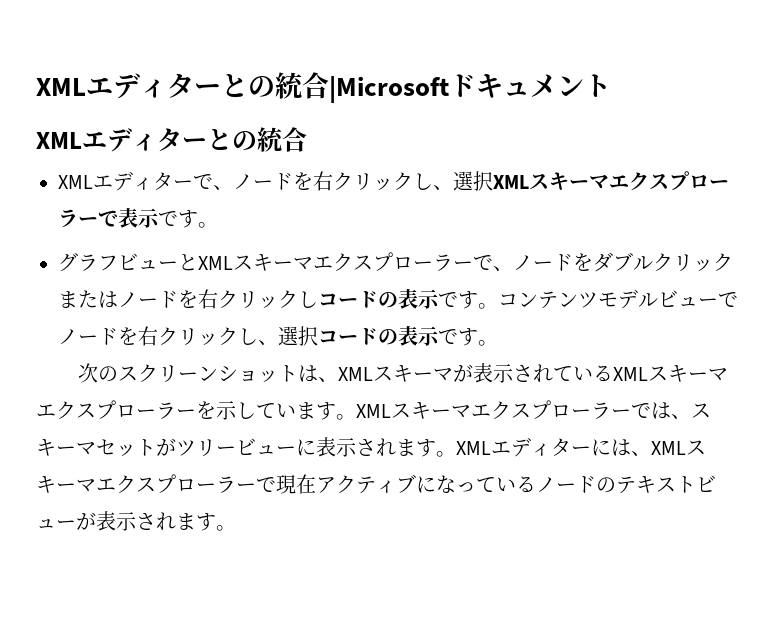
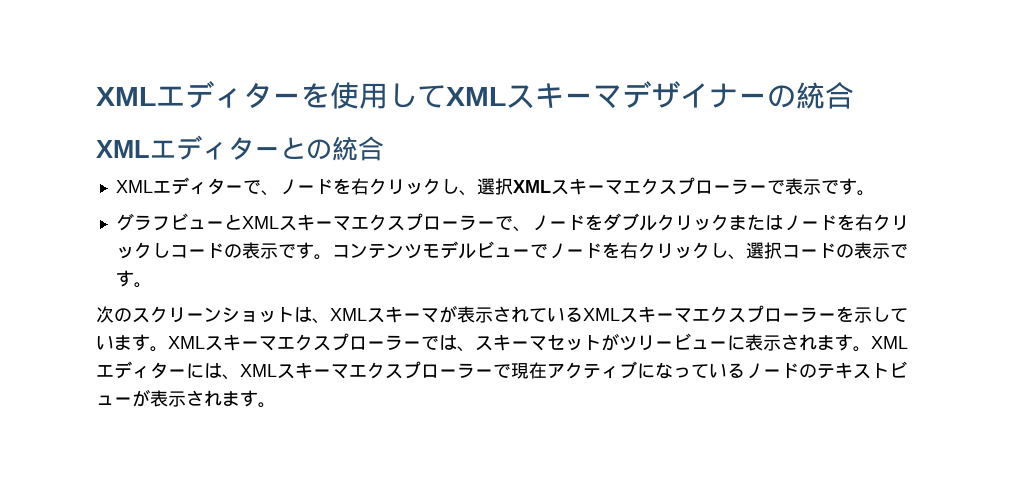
- XMLエディターとの統合|Microsoftドキュメント
+ XMLエディターを使用してXMLスキーマデザイナーの統合

